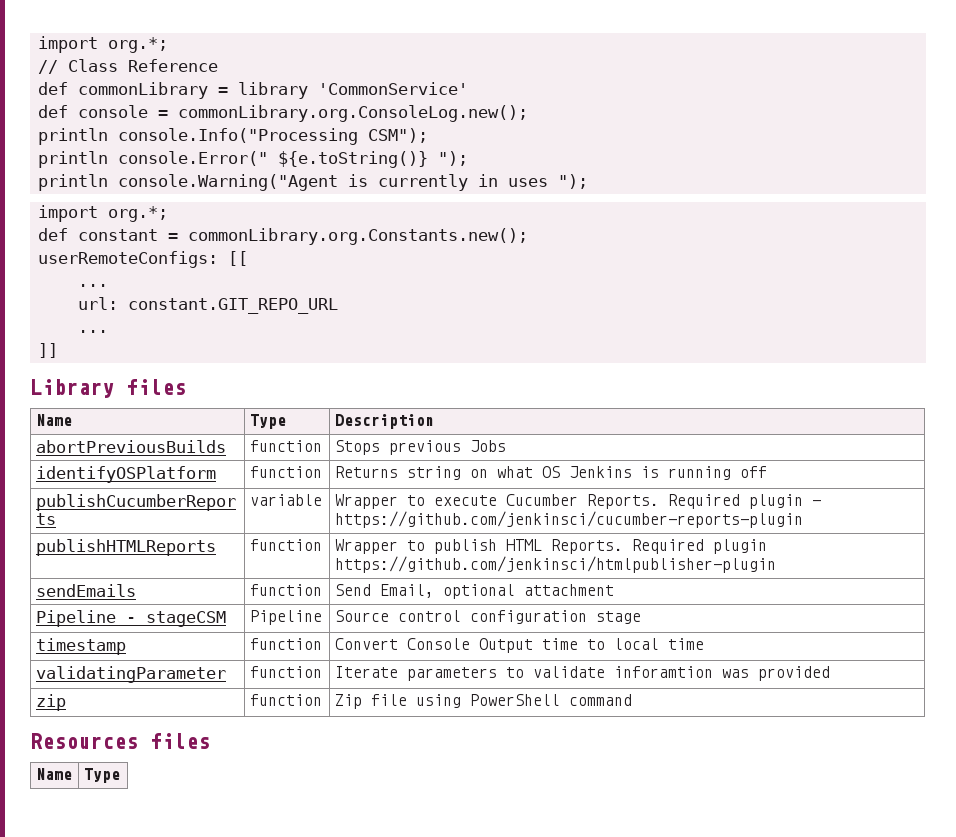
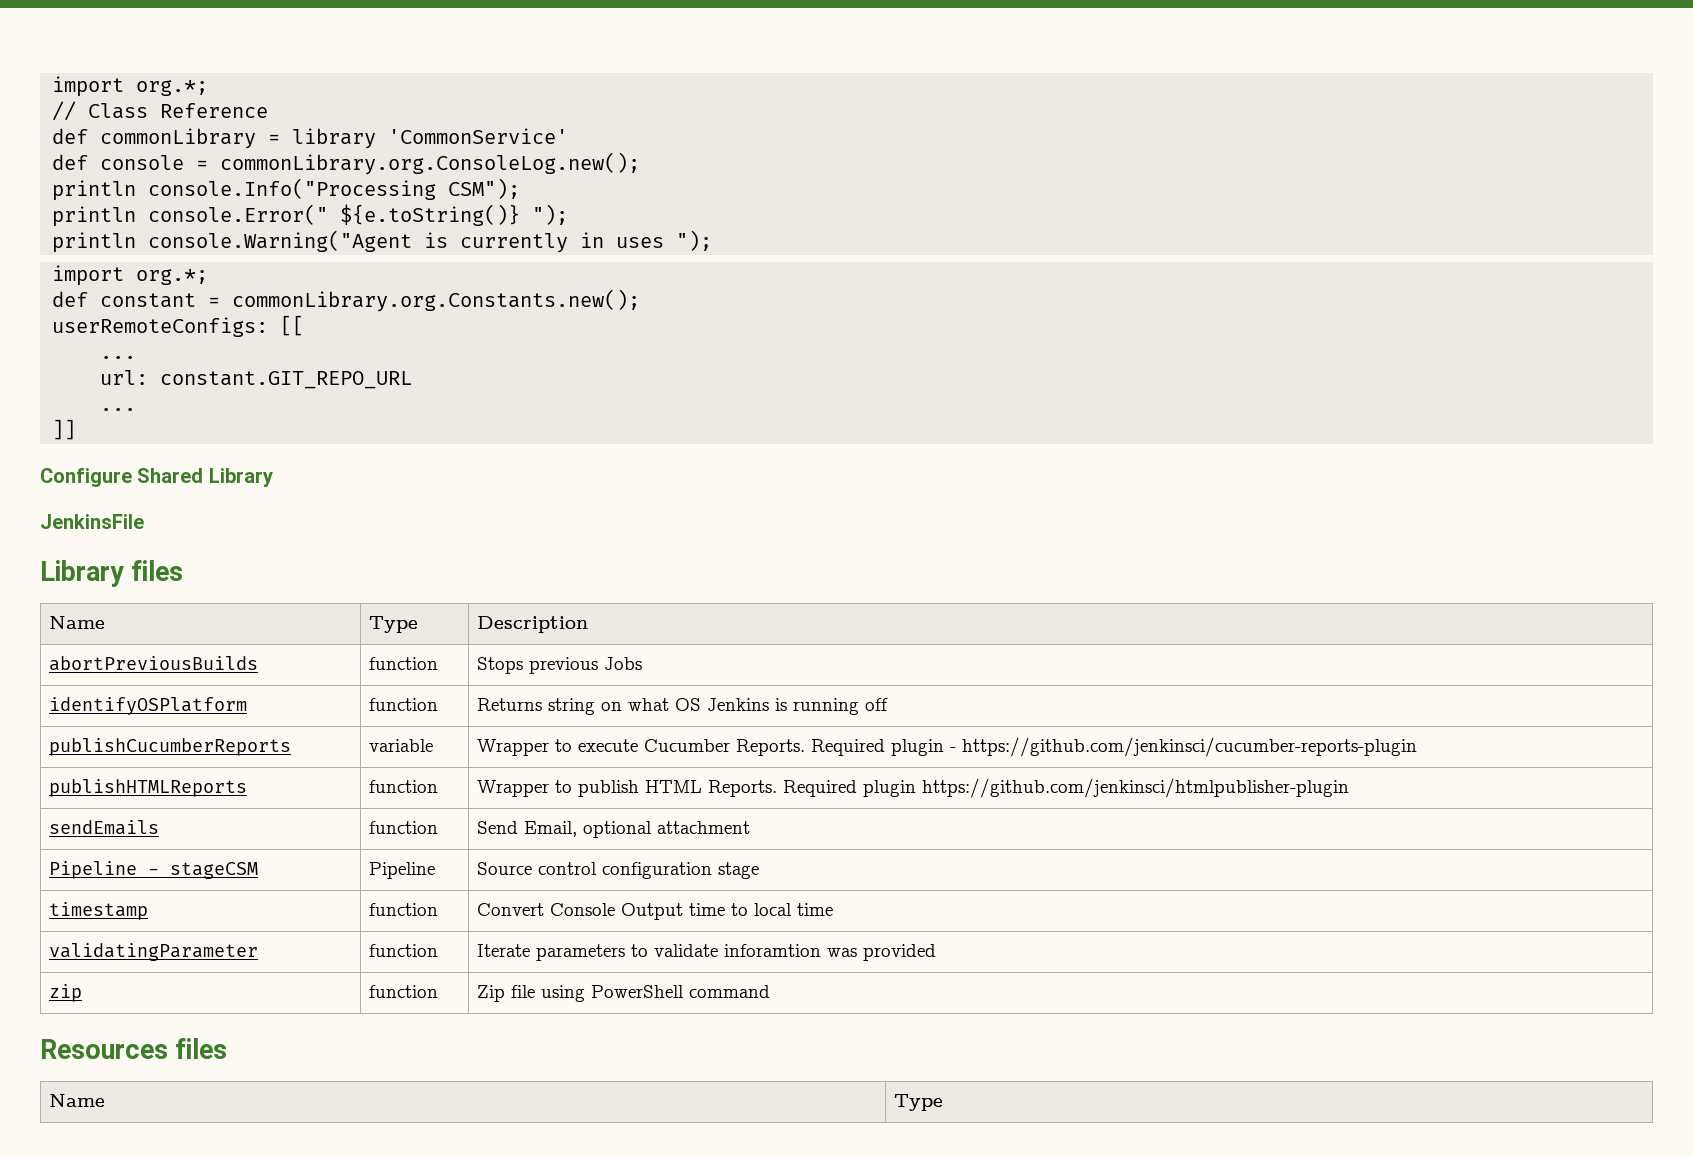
+ Configure Shared Library
+ JenkinsFile

